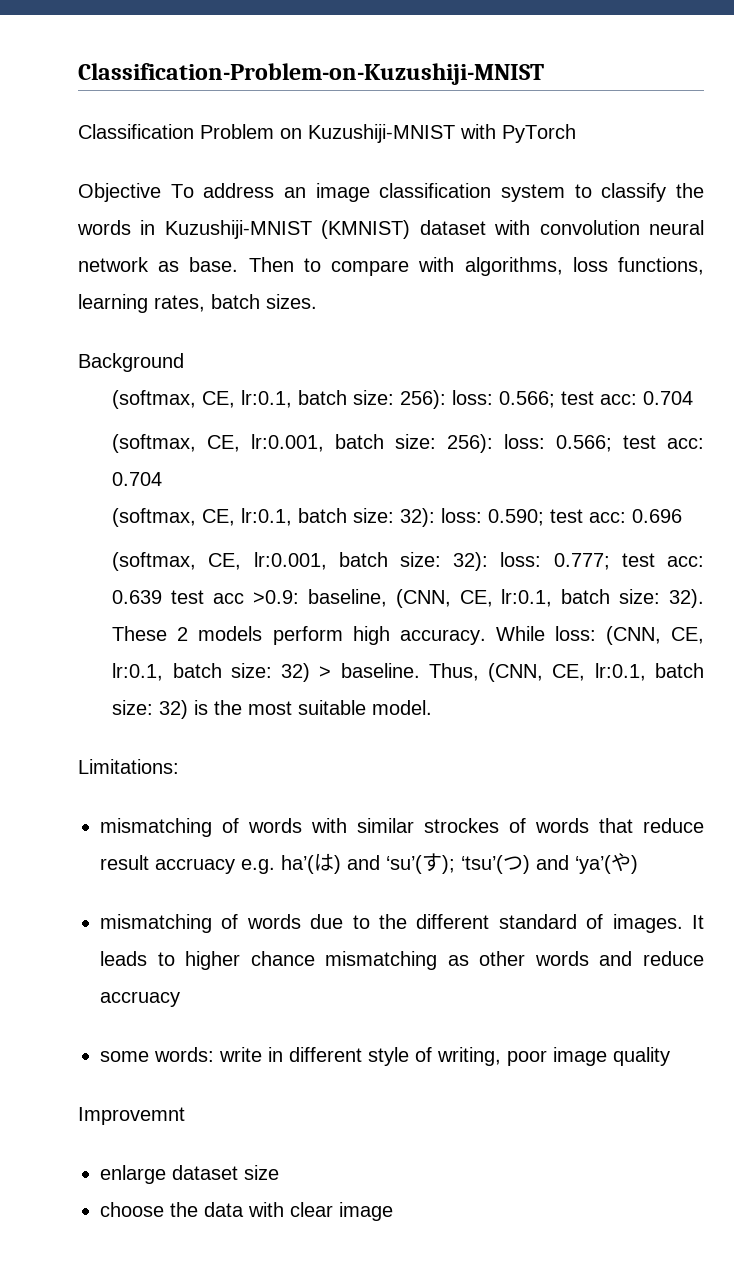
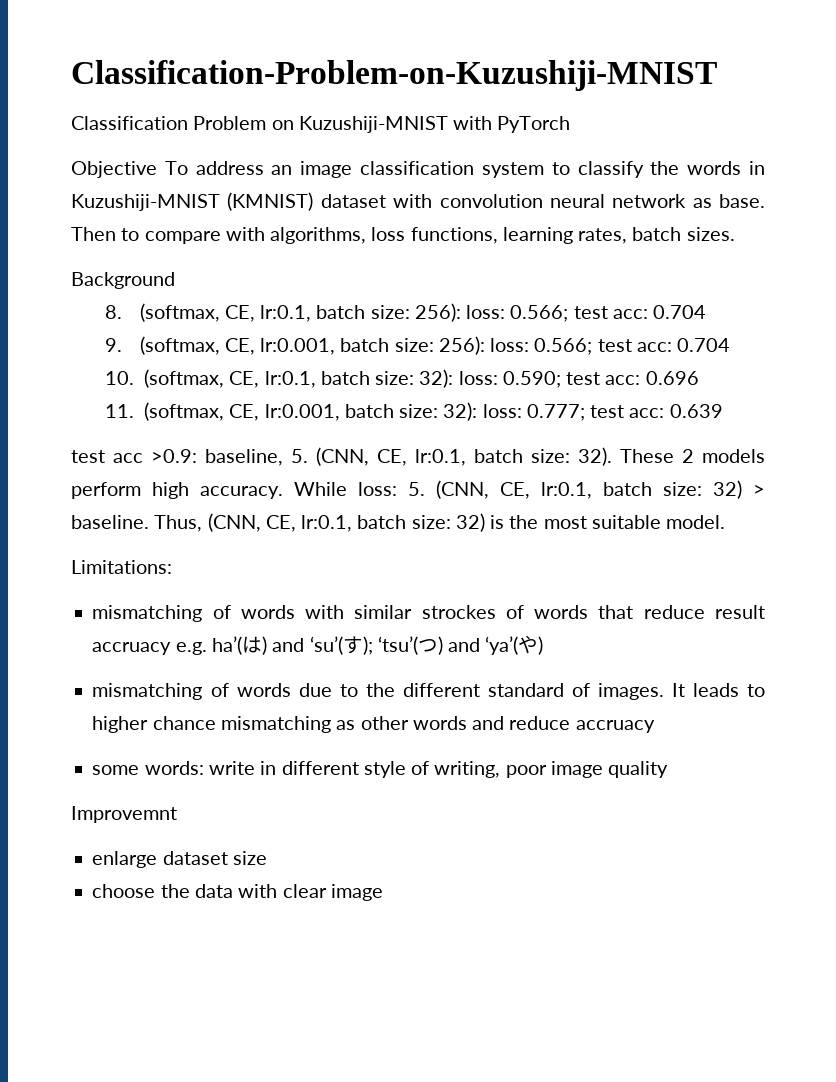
- (softmax, CE, lr:0.1, batch size: 256): loss: 0.566; test acc: 0.704
+ 8. (softmax, CE, lr:0.1, batch size: 256): loss: 0.566; test acc: 0.704
- (softmax, CE, lr:0.001, batch size: 256): loss: 0.566; test acc: 0.704
+ 9. (softmax, CE, lr:0.001, batch size: 256): loss: 0.566; test acc: 0.704
- (softmax, CE, lr:0.1, batch size: 32): loss: 0.590; test acc: 0.696
+ 10. (softmax, CE, lr:0.1, batch size: 32): loss: 0.590; test acc: 0.696
- (softmax, CE, lr:0.001, batch size: 32): loss: 0.777; test acc: 0.639 test acc >0.9: baseline, (CNN, CE, lr:0.1, batch size: 32).
+ 11. (softmax, CE, lr:0.001, batch size: 32): loss: 0.777; test acc: 0.639
+ test acc >0.9: baseline, 5. (CNN, CE, lr:0.1, batch size: 32).
- While loss: (CNN, CE, lr:0.1, batch size: 32) > baseline.
+ While loss: 5. (CNN, CE, lr:0.1, batch size: 32) > baseline.

